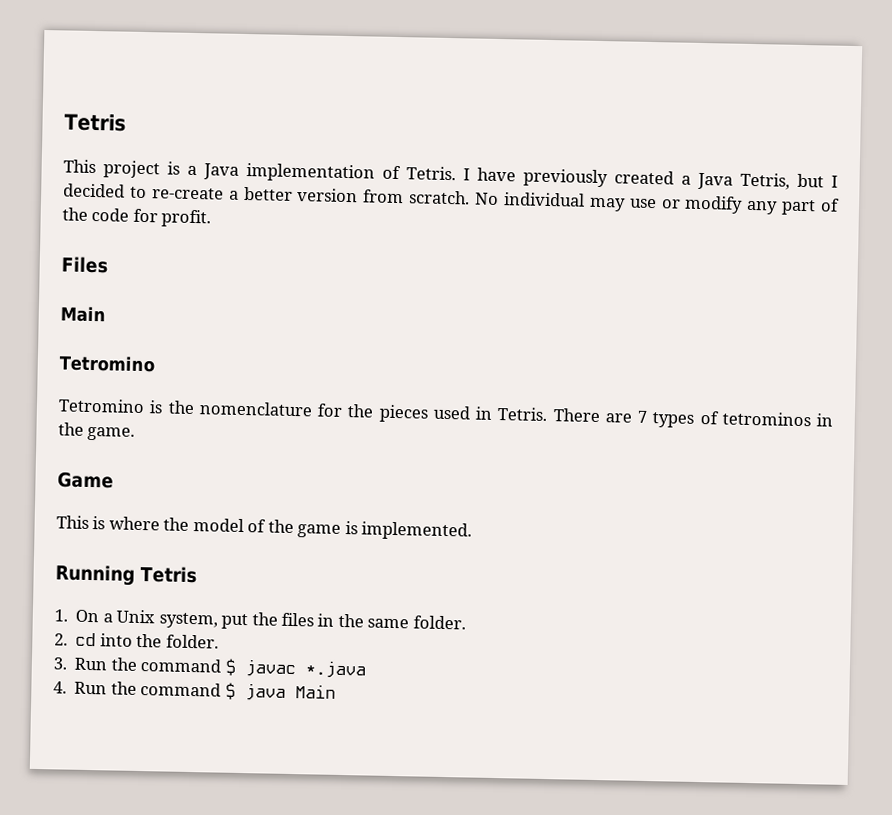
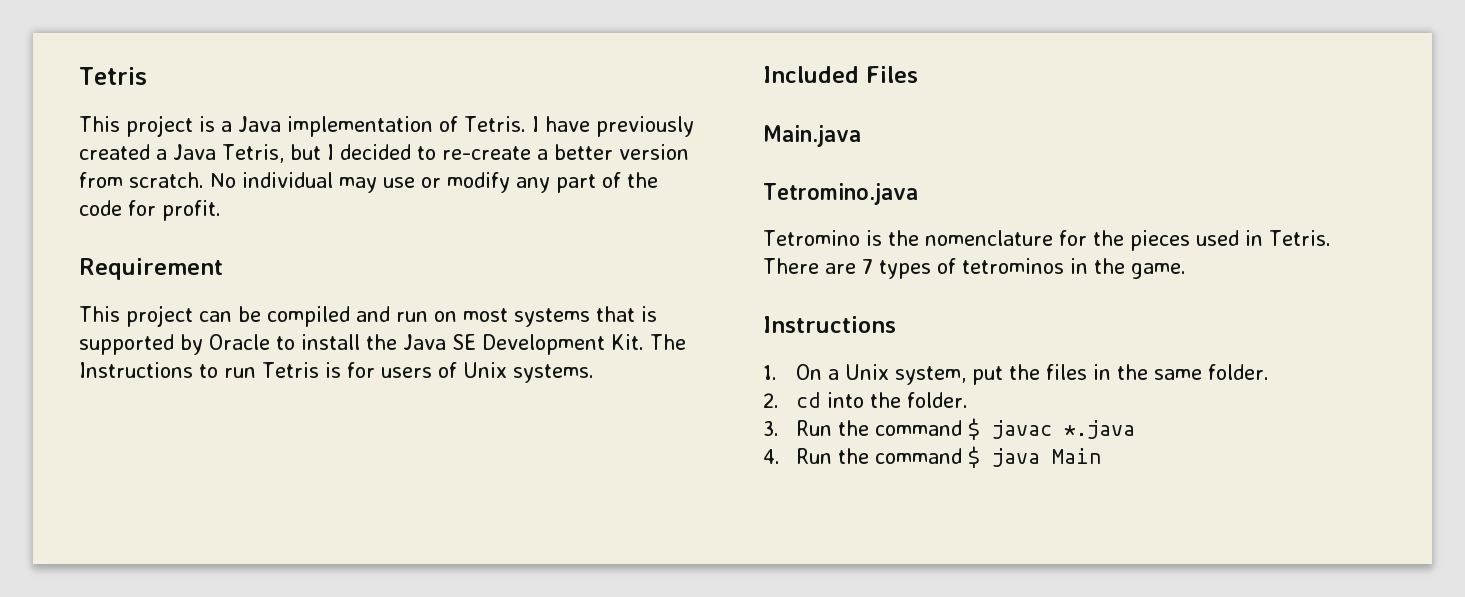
- Files
- Main
- Tetromino
+ Requirement
+ This project can be compiled and run on most systems that is supported by Oracle to install the Java SE Development Kit. The Instructions to run Tetris is for users of Unix systems.
+ Included Files
+ Main.java
+ Tetromino.java
  There are 7 types of tetrominos in the game.
- Game
- This is where the model of the game is implemented.
- Running Tetris
+ Instructions

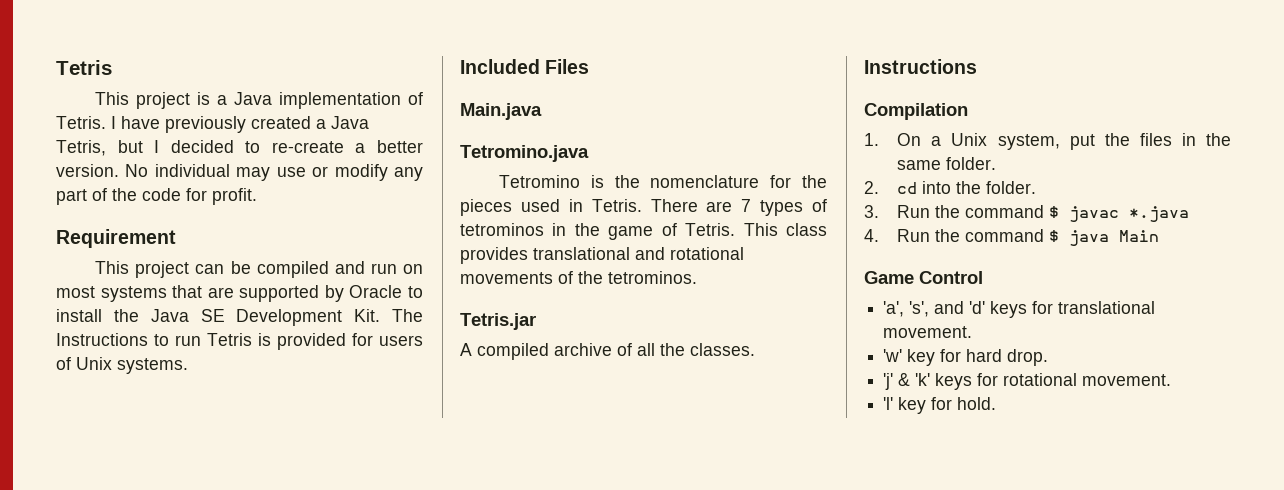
- I have previously created a Java Tetris, but I decided to re-create a better version from scratch.
+ I have previously created a Java Tetris, but I decided to re-create a better version.
- This project can be compiled and run on most systems that is supported by Oracle to install the Java SE Development Kit. The Instructions to run Tetris is for users of Unix systems.
+ This project can be compiled and run on most systems that are supported by Oracle to install the Java SE Development Kit. The Instructions to run Tetris is provided for users of Unix systems.
- There are 7 types of tetrominos in the game.
+ There are 7 types of tetrominos in the game of Tetris. This class provides translational and rotational movements of the tetrominos.
+ Tetris.jar
+ A compiled archive of all the classes.
  Instructions
+ Compilation
+ Game Control
+ 'a', 's', and 'd' keys for translational movement.
+ 'w' key for hard drop.
+ 'j' & 'k' keys for rotational movement.
+ 'l' key for hold.

